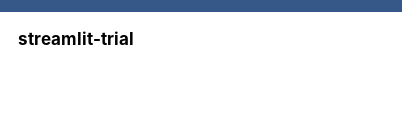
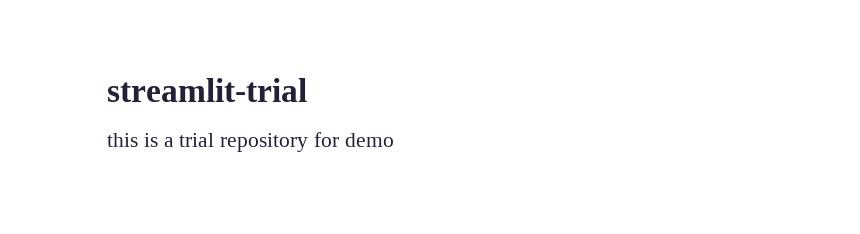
+ this is a trial repository for demo

